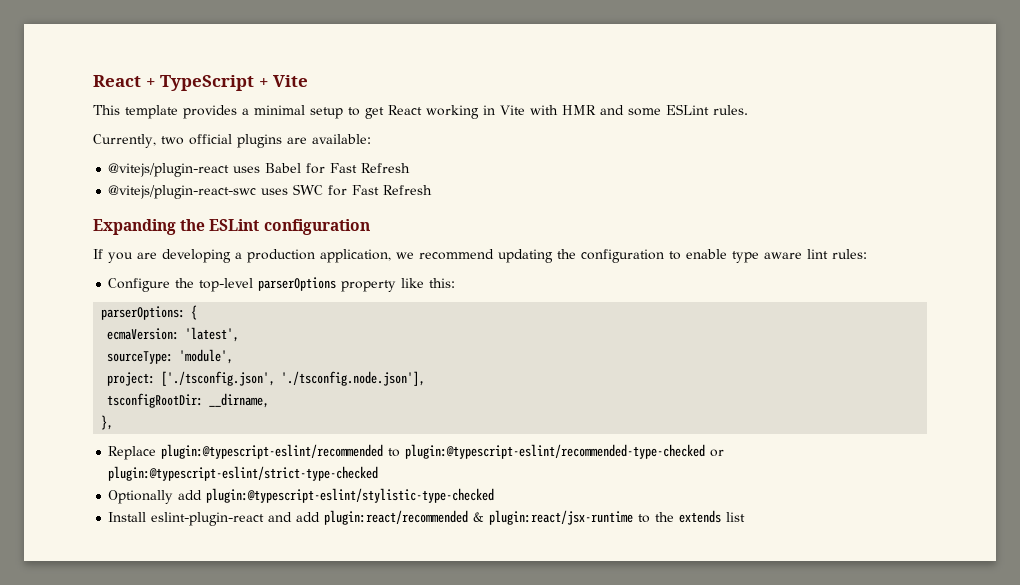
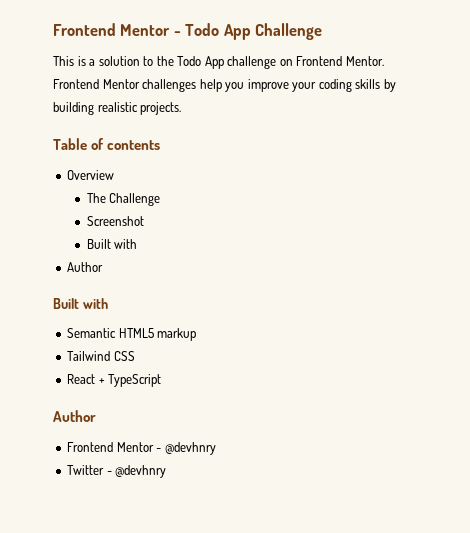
- React + TypeScript + Vite
- This template provides a minimal setup to get React working in Vite with HMR and some ESLint rules.
- Currently, two official plugins are available:
- @vitejs/plugin-react uses Babel for Fast Refresh
- @vitejs/plugin-react-swc uses SWC for Fast Refresh
- Expanding the ESLint configuration
- If you are developing a production application, we recommend updating the configuration to enable type aware lint rules:
- Configure the top-level parserOptions property like this:
- parserOptions: {
- ecmaVersion: 'latest',
- sourceType: 'module',
- project: ['./tsconfig.json', './tsconfig.node.json'],
- tsconfigRootDir: __dirname,
- },
- Replace plugin:@typescript-eslint/recommended to plugin:@typescript-eslint/recommended-type-checked or plugin:@typescript-eslint/strict-type-checked
- Optionally add plugin:@typescript-eslint/stylistic-type-checked
- Install eslint-plugin-react and add plugin:react/recommended & plugin:react/jsx-runtime to the extends list
+ Frontend Mentor - Todo App Challenge
+ This is a solution to the Todo App challenge on Frontend Mentor. Frontend Mentor challenges help you improve your coding skills by building realistic projects.
+ Table of contents
+ Overview
+ The Challenge
+ Screenshot
+ Built with
+ Author
+ Built with
+ Semantic HTML5 markup
+ Tailwind CSS
+ React + TypeScript
+ Author
+ Frontend Mentor - @devhnry
+ Twitter - @devhnry

